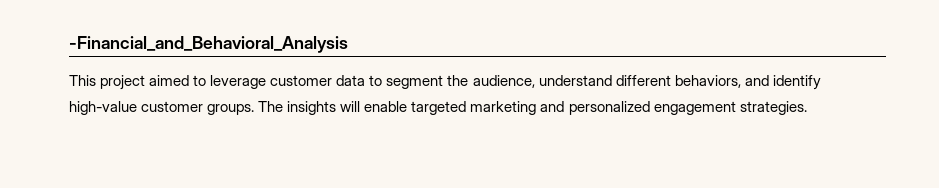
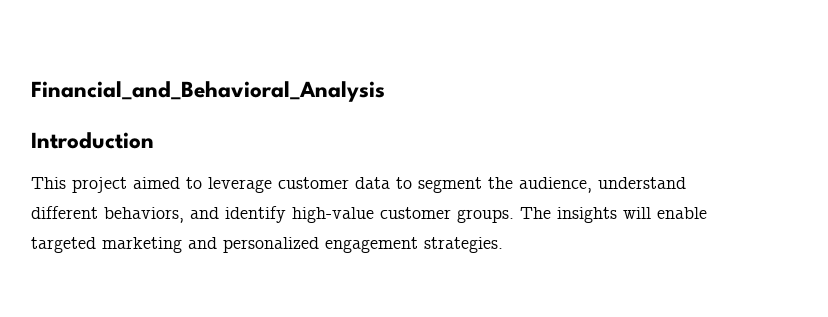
- -Financial_and_Behavioral_Analysis
+ Financial_and_Behavioral_Analysis
+ Introduction

